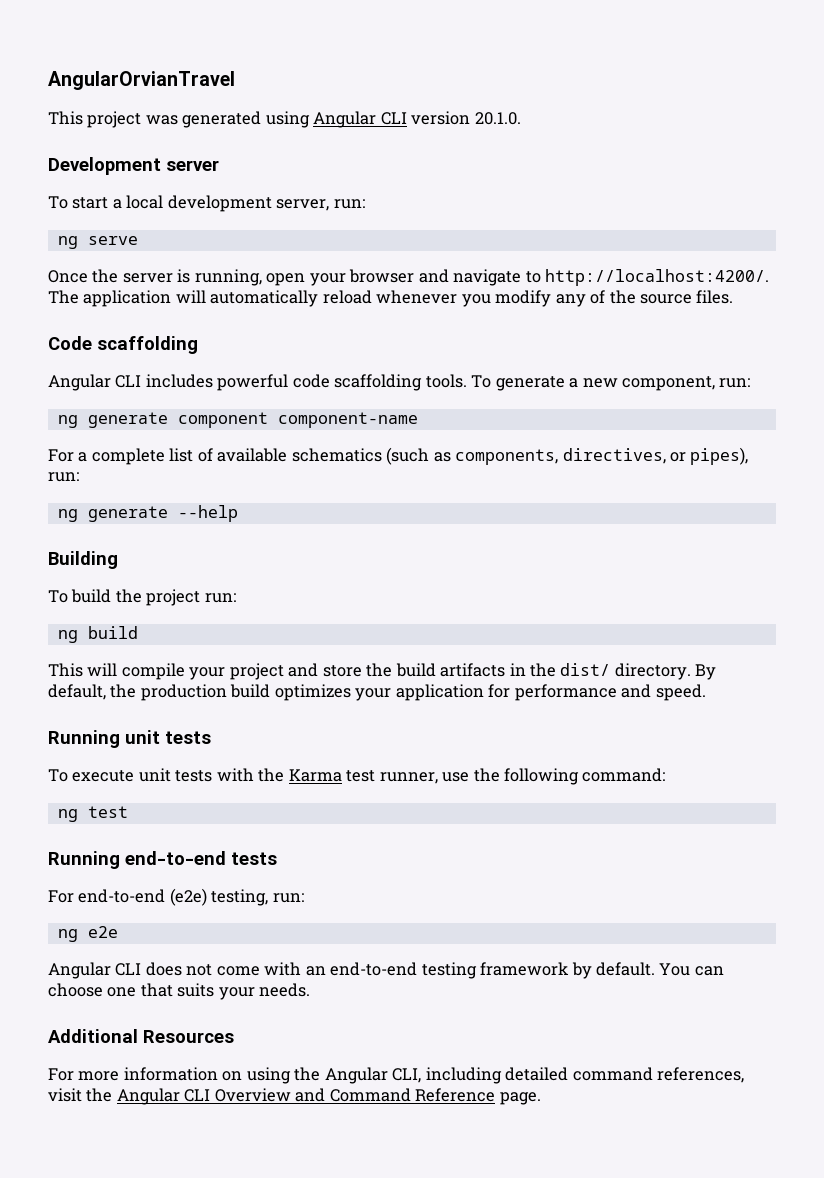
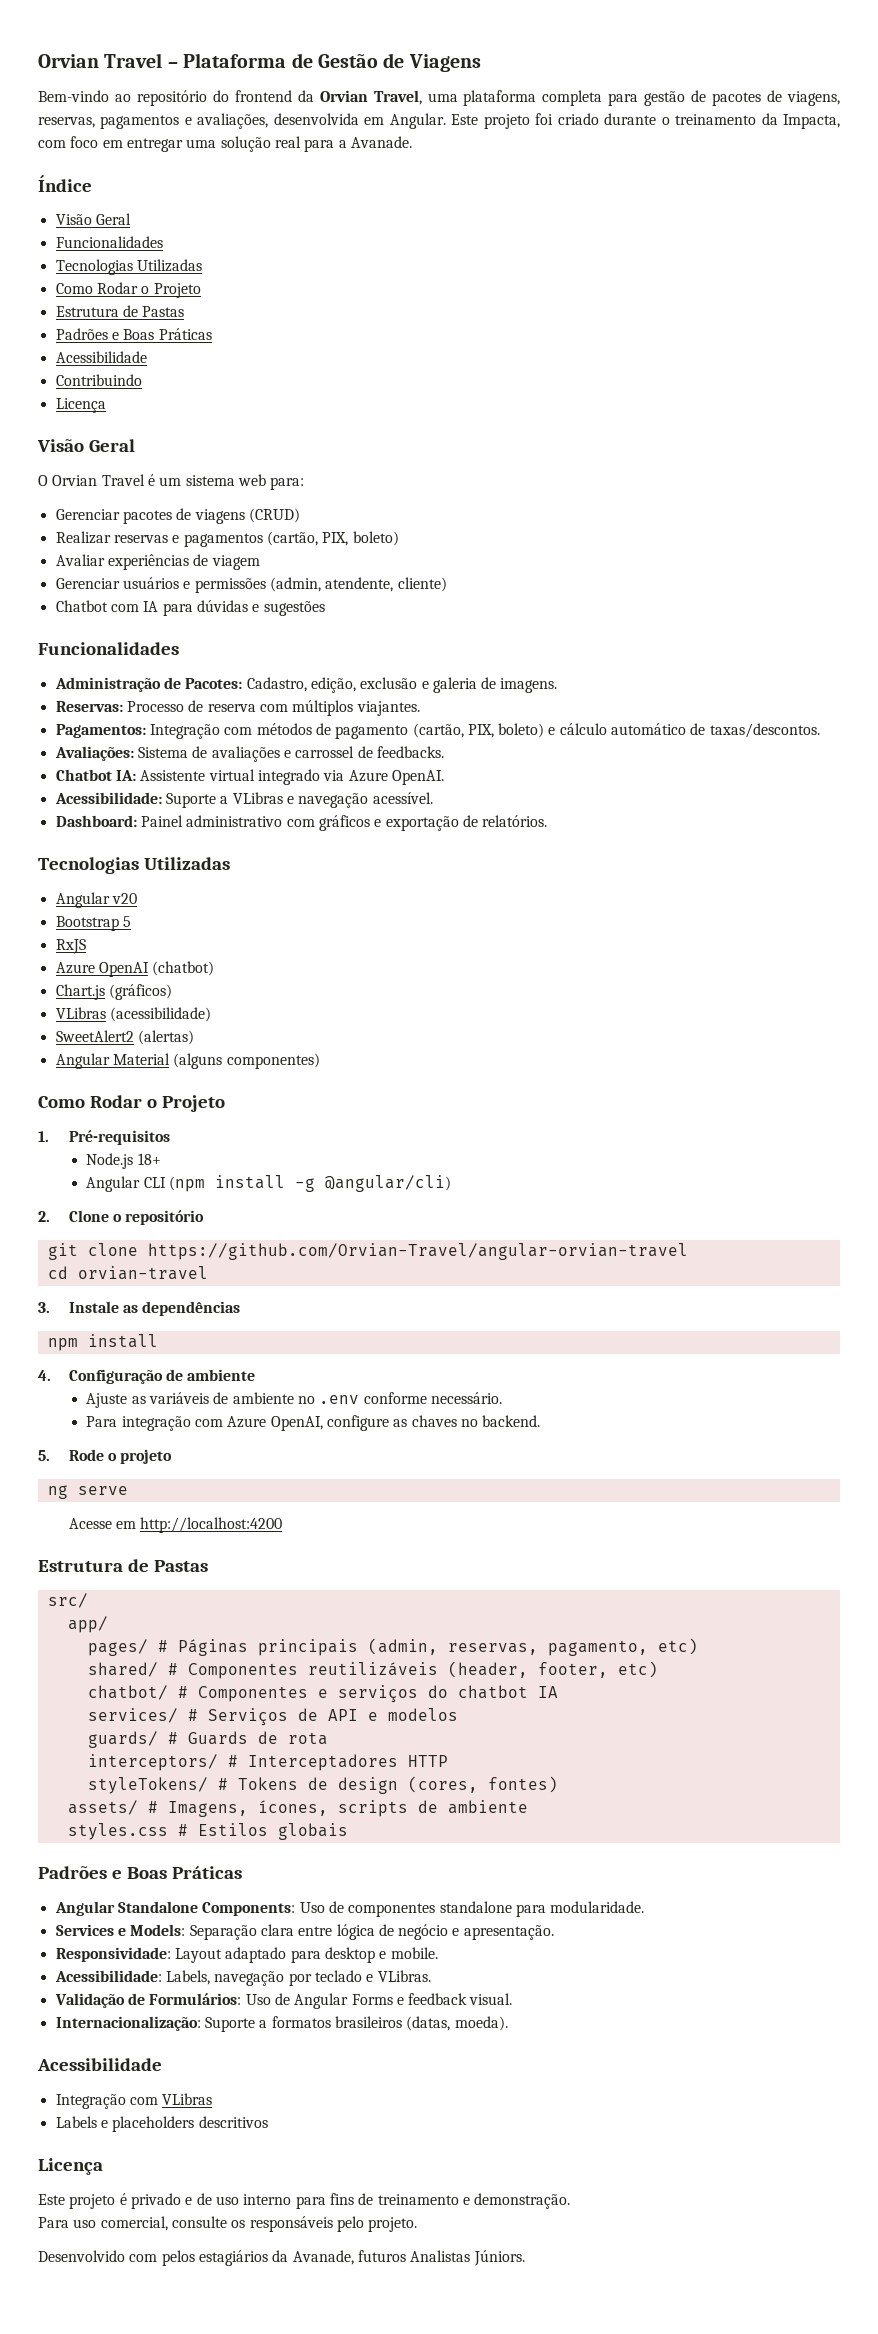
- AngularOrvianTravel
- This project was generated using Angular CLI version 20.1.0.
- Development server
- To start a local development server, run:
+ Orvian Travel – Plataforma de Gestão de Viagens
+ Bem-vindo ao repositório do frontend da Orvian Travel, uma plataforma completa para gestão de pacotes de viagens, reservas, pagamentos e avaliações, desenvolvida em Angular. Este projeto foi criado durante o treinamento da Impacta, com foco em entregar uma solução real para a Avanade.
+ Índice
+ Visão Geral
+ Funcionalidades
+ Tecnologias Utilizadas
+ Como Rodar o Projeto
+ Estrutura de Pastas
+ Padrões e Boas Práticas
+ Acessibilidade
+ Contribuindo
+ Licença
+ Visão Geral
+ O Orvian Travel é um sistema web para:
+ Gerenciar pacotes de viagens (CRUD)
+ Realizar reservas e pagamentos (cartão, PIX, boleto)
+ Avaliar experiências de viagem
+ Gerenciar usuários e permissões (admin, atendente, cliente)
+ Chatbot com IA para dúvidas e sugestões
+ Funcionalidades
+ Administração de Pacotes: Cadastro, edição, exclusão e galeria de imagens.
+ Reservas: Processo de reserva com múltiplos viajantes.
+ Pagamentos: Integração com métodos de pagamento (cartão, PIX, boleto) e cálculo automático de taxas/descontos.
+ Avaliações: Sistema de avaliações e carrossel de feedbacks.
+ Chatbot IA: Assistente virtual integrado via Azure OpenAI.
+ Acessibilidade: Suporte a VLibras e navegação acessível.
+ Dashboard: Painel administrativo com gráficos e exportação de relatórios.
+ Tecnologias Utilizadas
+ Angular v20
+ Bootstrap 5
+ RxJS
+ Azure OpenAI (chatbot)
+ Chart.js (gráficos)
+ VLibras (acessibilidade)
+ SweetAlert2 (alertas)
+ Angular Material (alguns componentes)
+ Como Rodar o Projeto
+ 1. Pré-requisitos
+ Node.js 18+
+ Angular CLI (npm install -g @angular/cli)
+ 2. Clone o repositório
+ git clone https://github.com/Orvian-Travel/angular-orvian-travel
+ cd orvian-travel
+ 3. Instale as dependências
+ npm install
+ 4. Configuração de ambiente
+ Ajuste as variáveis de ambiente no .env conforme necessário.
+ Para integração com Azure OpenAI, configure as chaves no backend.
+ 5. Rode o projeto
  ng serve
- Once the server is running, open your browser and navigate to http://localhost:4200/. The application will automatically reload whenever you modify any of the source files.
- Code scaffolding
- Angular CLI includes powerful code scaffolding tools. To generate a new component, run:
- ng generate component component-name
- For a complete list of available schematics (such as components, directives, or pipes), run:
- ng generate --help
- Building
- To build the project run:
- ng build
- This will compile your project and store the build artifacts in the dist/ directory. By default, the production build optimizes your application for performance and speed.
- Running unit tests
- To execute unit tests with the Karma test runner, use the following command:
- ng test
- Running end-to-end tests
- For end-to-end (e2e) testing, run:
- ng e2e
- Angular CLI does not come with an end-to-end testing framework by default. You can choose one that suits your needs.
- Additional Resources
- For more information on using the Angular CLI, including detailed command references, visit the Angular CLI Overview and Command Reference page.
+ Acesse em http://localhost:4200
+ Estrutura de Pastas
+ src/
+ app/
+ pages/ # Páginas principais (admin, reservas, pagamento, etc)
+ shared/ # Componentes reutilizáveis (header, footer, etc)
+ chatbot/ # Componentes e serviços do chatbot IA
+ services/ # Serviços de API e modelos
+ guards/ # Guards de rota
+ interceptors/ # Interceptadores HTTP
+ styleTokens/ # Tokens de design (cores, fontes)
+ assets/ # Imagens, ícones, scripts de ambiente
+ styles.css # Estilos globais
+ Padrões e Boas Práticas
+ Angular Standalone Components: Uso de componentes standalone para modularidade.
+ Services e Models: Separação clara entre lógica de negócio e apresentação.
+ Responsividade: Layout adaptado para desktop e mobile.
+ Acessibilidade: Labels, navegação por teclado e VLibras.
+ Validação de Formulários: Uso de Angular Forms e feedback visual.
+ Internacionalização: Suporte a formatos brasileiros (datas, moeda).
+ Acessibilidade
+ Integração com VLibras
+ Labels e placeholders descritivos
+ Licença
+ Este projeto é privado e de uso interno para fins de treinamento e demonstração.
+ Para uso comercial, consulte os responsáveis pelo projeto.
+ Desenvolvido com pelos estagiários da Avanade, futuros Analistas Júniors.

